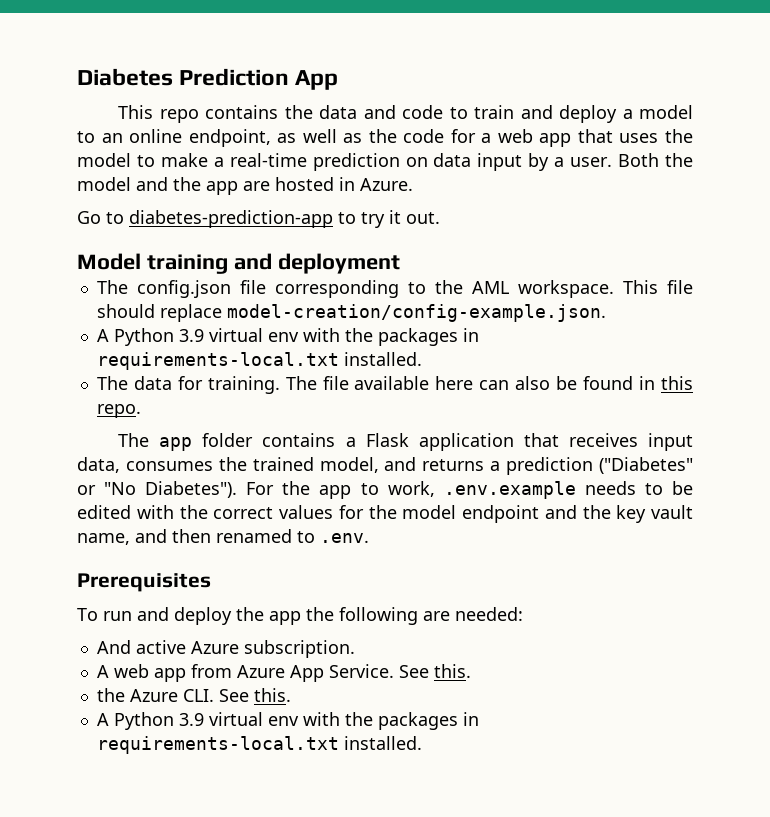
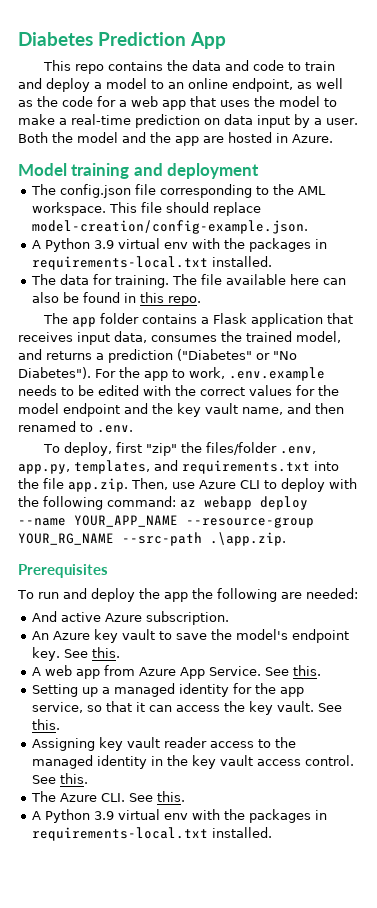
- Go to diabetes-prediction-app to try it out.
+ To deploy, first "zip" the files/folder .env, app.py, templates, and requirements.txt into the file app.zip. Then, use Azure CLI to deploy with the following command: az webapp deploy --name YOUR_APP_NAME --resource-group YOUR_RG_NAME --src-path .\app.zip.
+ An Azure key vault to save the model's endpoint key. See this.
- the Azure CLI. See this.
+ Setting up a managed identity for the app service, so that it can access the key vault. See this.
+ Assigning key vault reader access to the managed identity in the key vault access control. See this.
+ The Azure CLI. See this.

